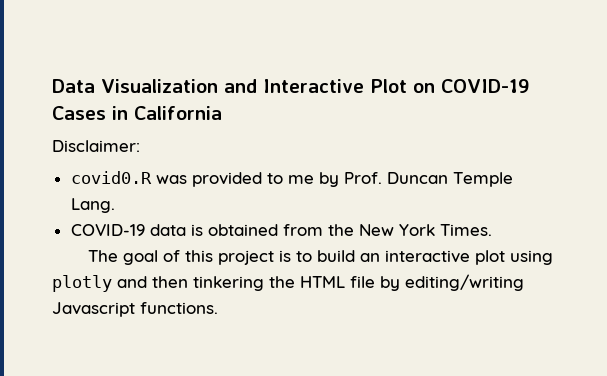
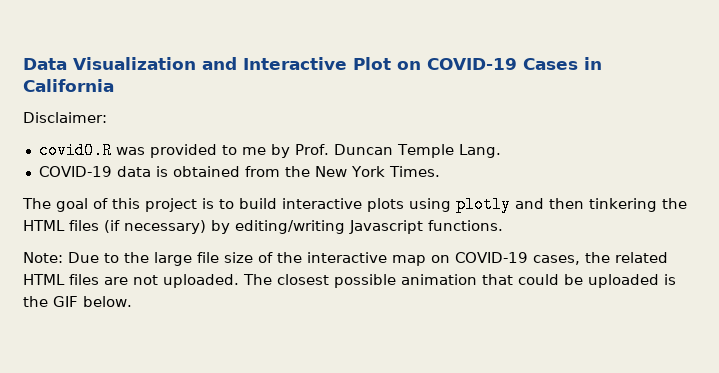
- The goal of this project is to build an interactive plot using plotly and then tinkering the HTML file by editing/writing Javascript functions.
+ The goal of this project is to build interactive plots using plotly and then tinkering the HTML files (if necessary) by editing/writing Javascript functions.
+ Note: Due to the large file size of the interactive map on COVID-19 cases, the related HTML files are not uploaded. The closest possible animation that could be uploaded is the GIF below.

